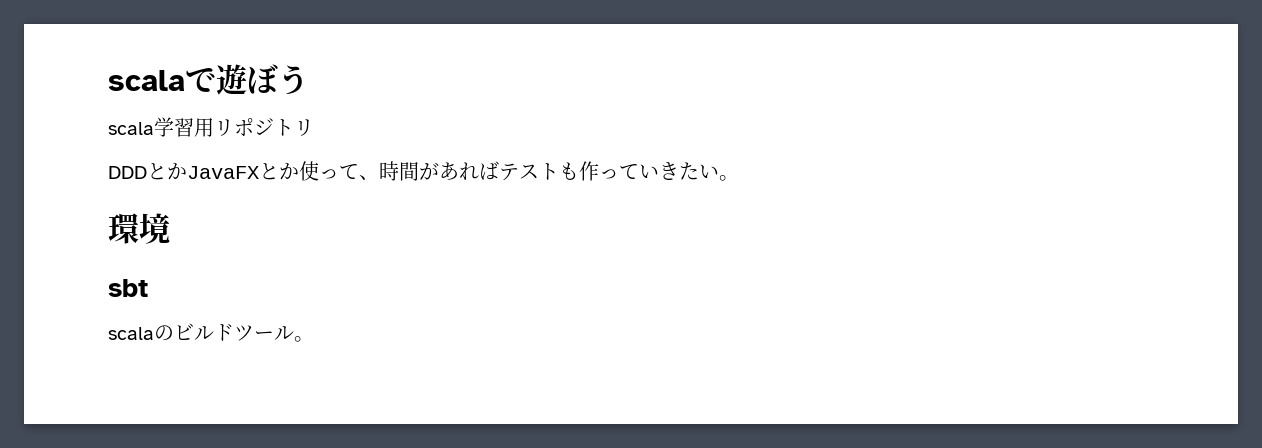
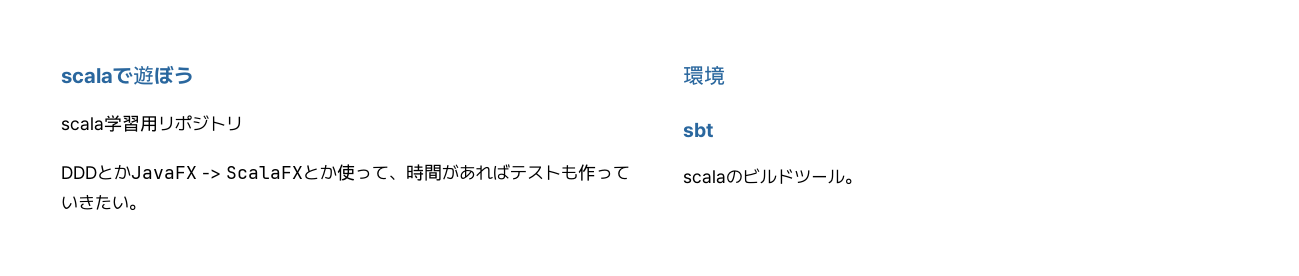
- DDDとかJavaFXとか使って、時間があればテストも作っていきたい。
+ DDDとかJavaFX -> ScalaFXとか使って、時間があればテストも作っていきたい。

